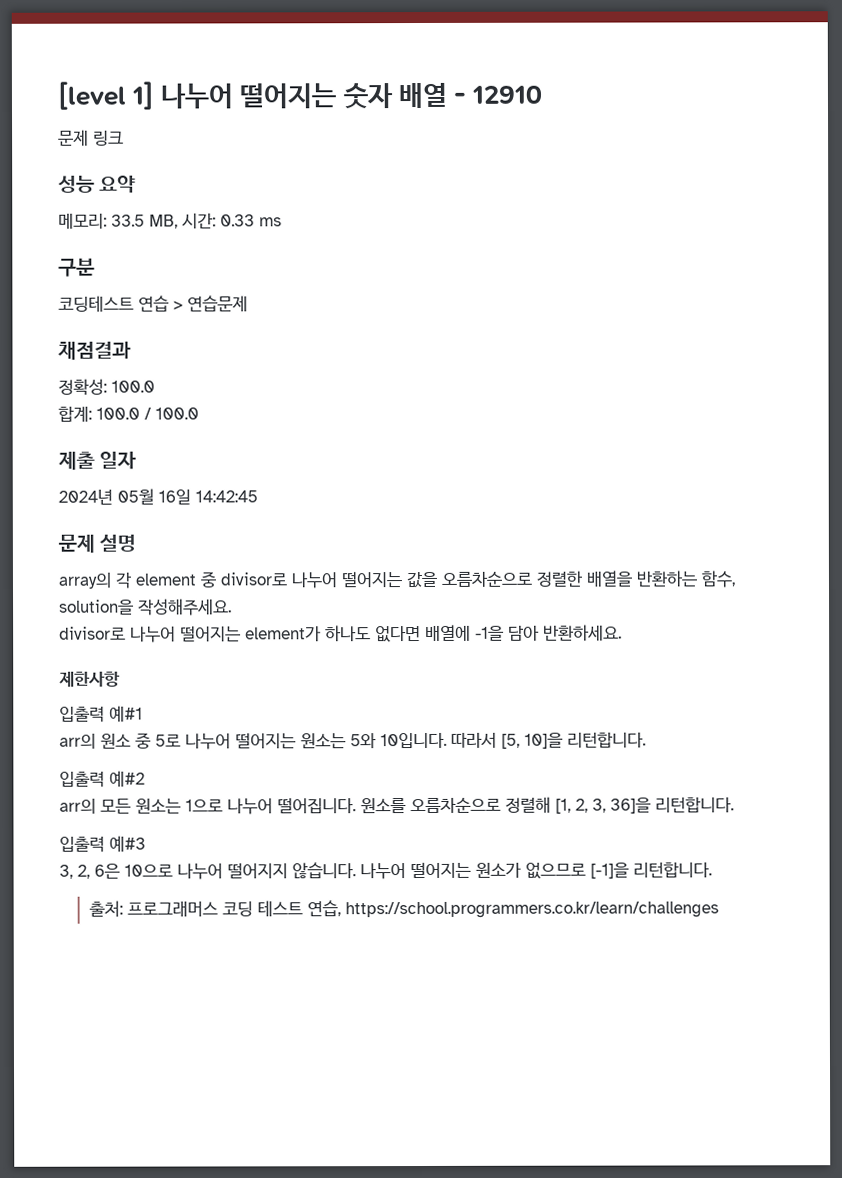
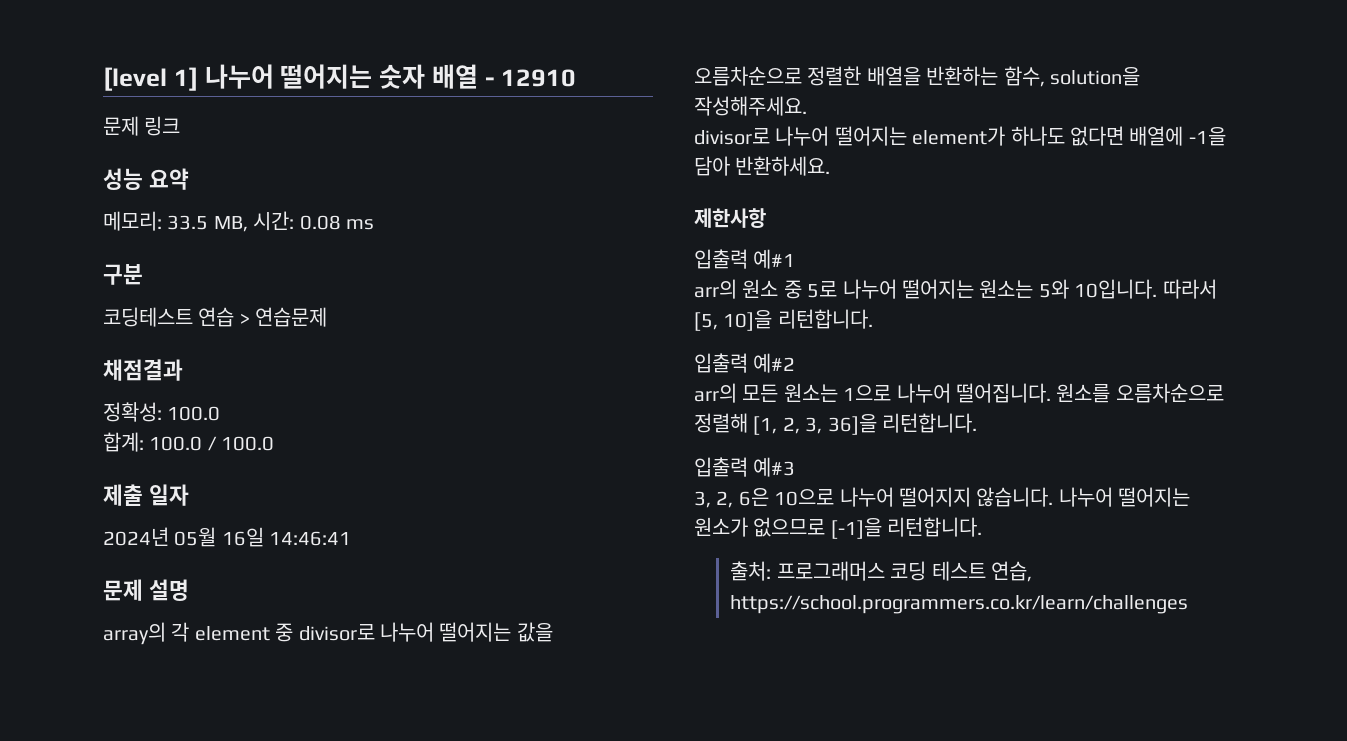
- 메모리: 33.5 MB, 시간: 0.33 ms
+ 메모리: 33.5 MB, 시간: 0.08 ms
- 2024년 05월 16일 14:42:45
+ 2024년 05월 16일 14:46:41

